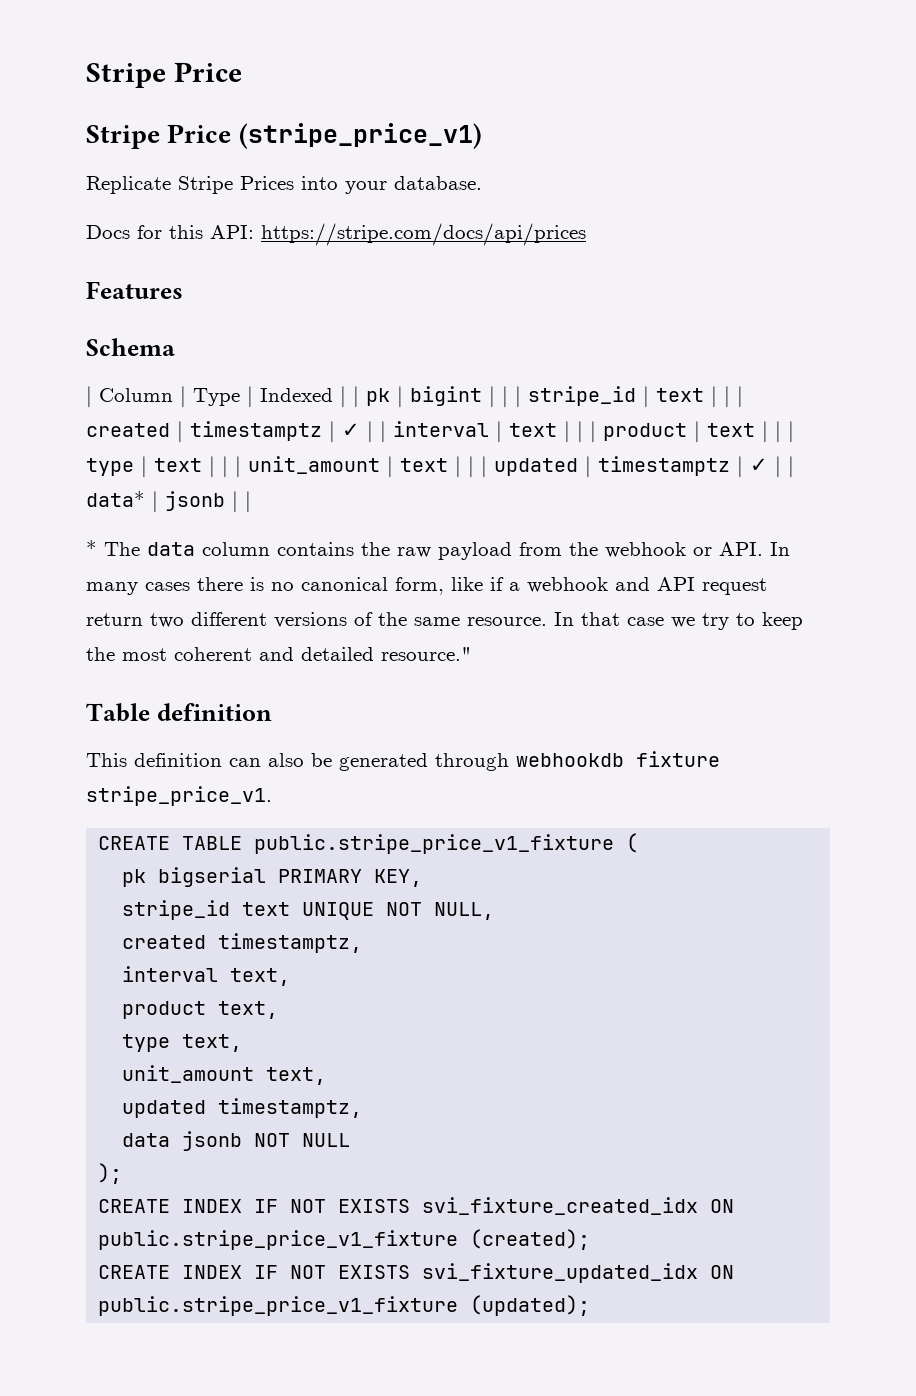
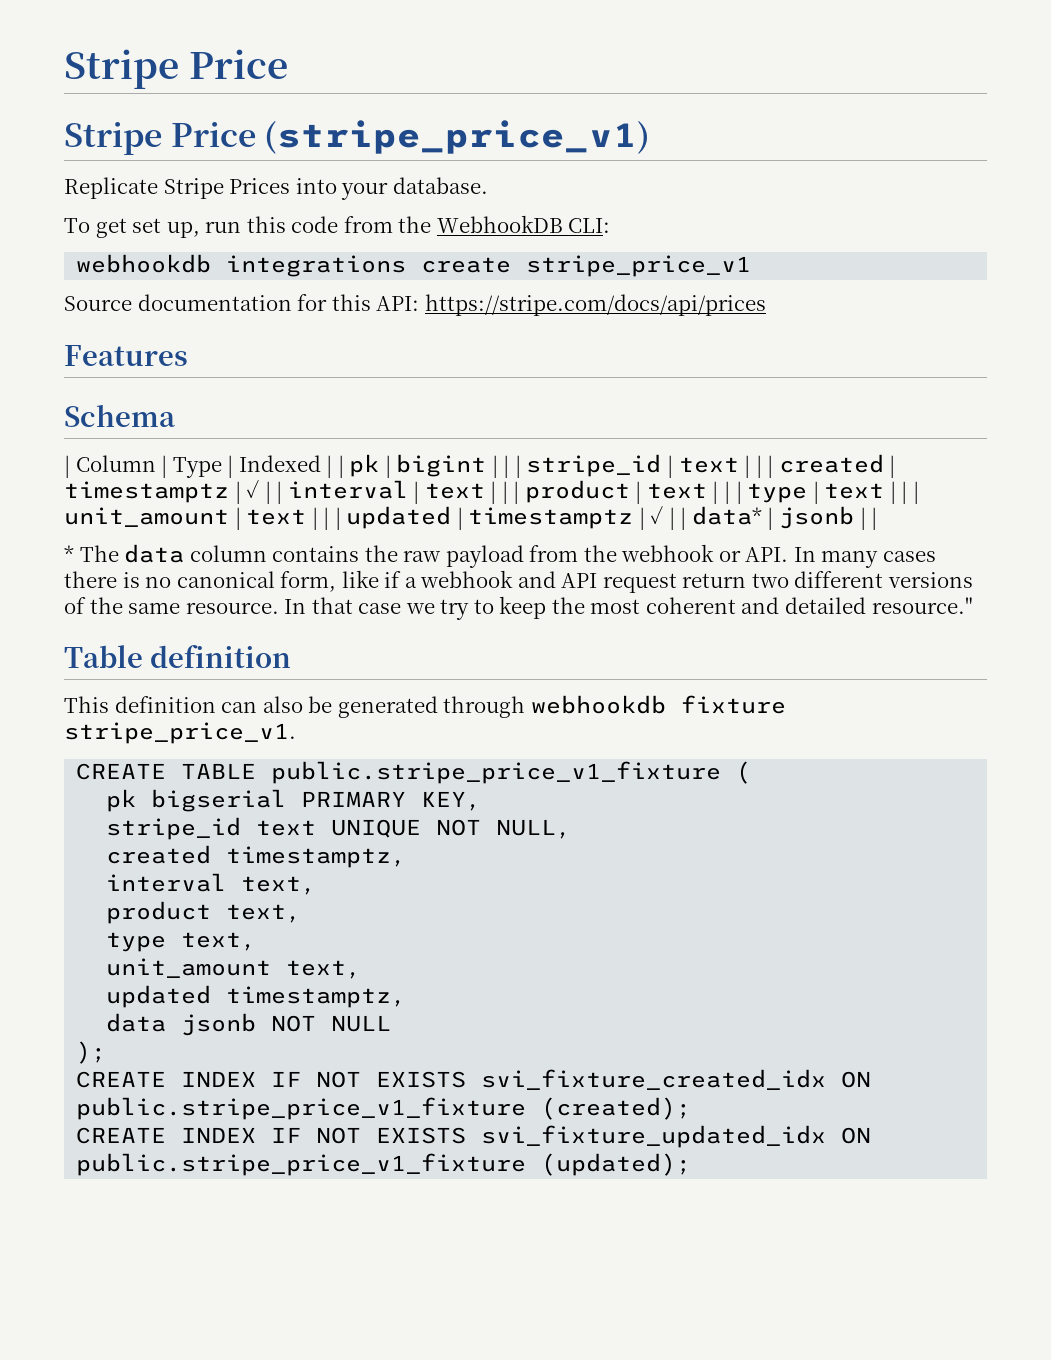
- Docs for this API: https://stripe.com/docs/api/prices
+ To get set up, run this code from the WebhookDB CLI:
+ webhookdb integrations create stripe_price_v1
+ Source documentation for this API: https://stripe.com/docs/api/prices

